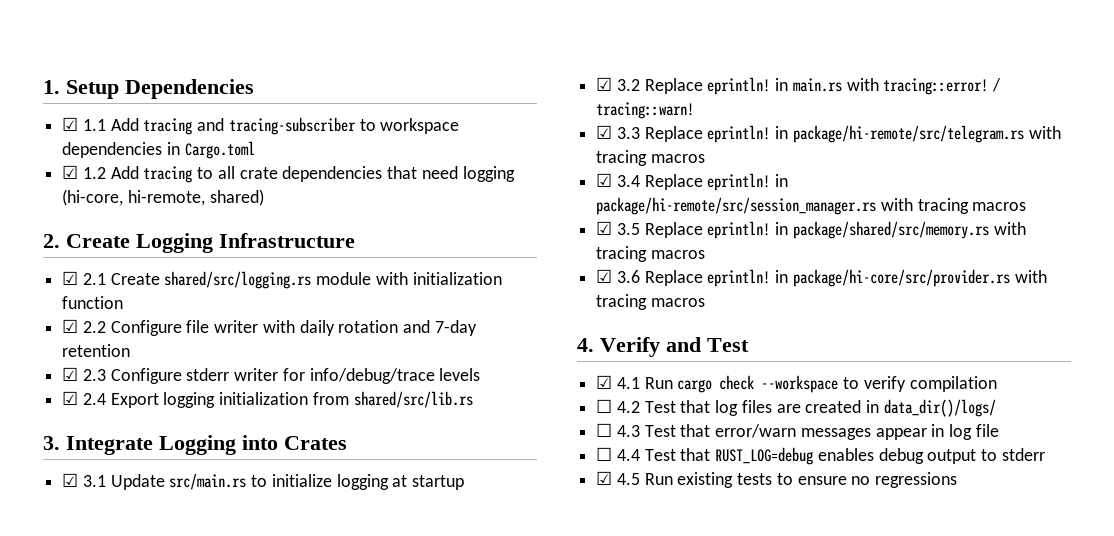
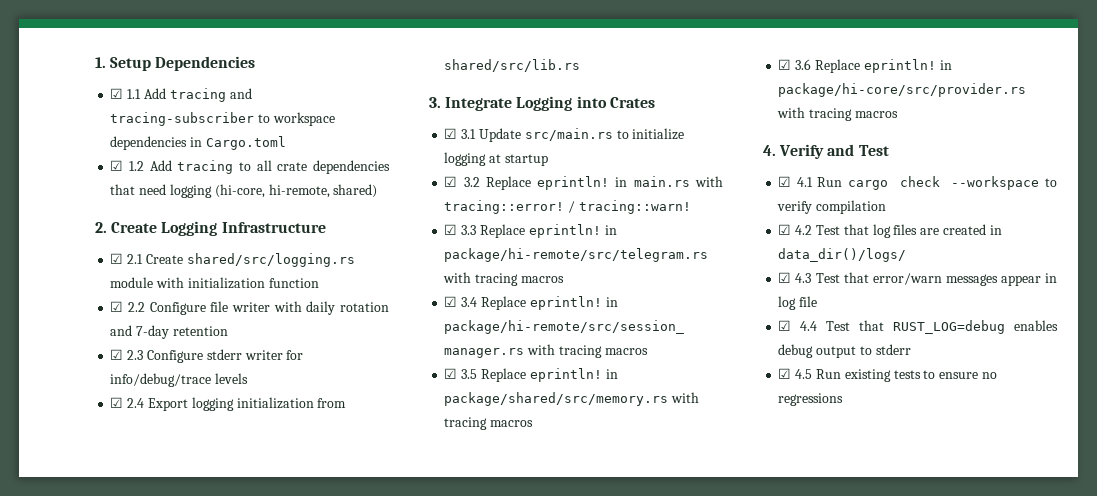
- ☐ 4.2 Test that log files are created in data_dir()/logs/
+ ☑ 4.2 Test that log files are created in data_dir()/logs/
- ☐ 4.3 Test that error/warn messages appear in log file
+ ☑ 4.3 Test that error/warn messages appear in log file
- ☐ 4.4 Test that RUST_LOG=debug enables debug output to stderr
+ ☑ 4.4 Test that RUST_LOG=debug enables debug output to stderr

